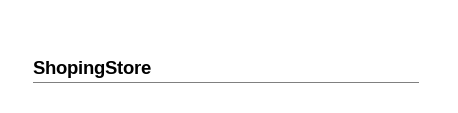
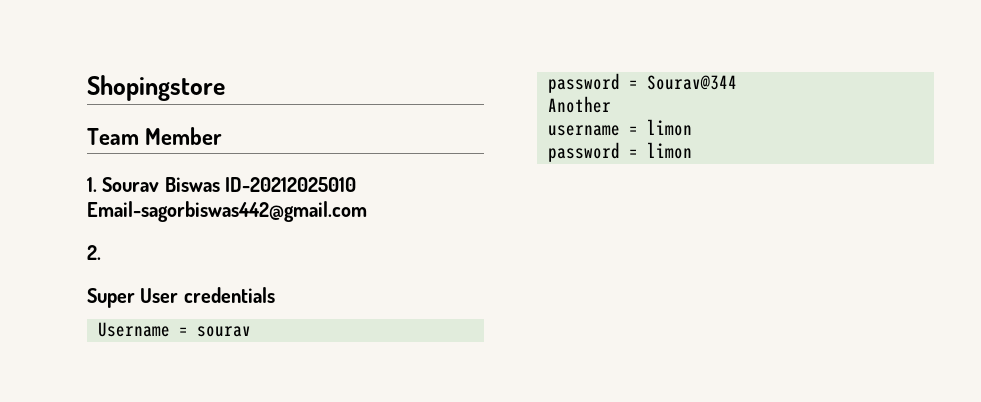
- ShopingStore
+ Shopingstore
+ Team Member
+ 1. Sourav Biswas ID-20212025010 Email-sagorbiswas442@gmail.com
+ 2.
+ Super User credentials
+ Username = sourav
+ password = Sourav@344
+ Another
+ username = limon
+ password = limon

